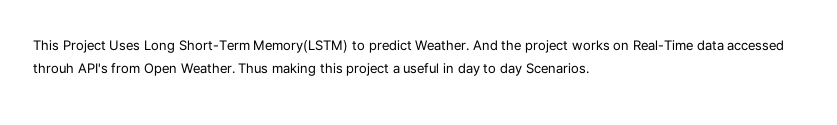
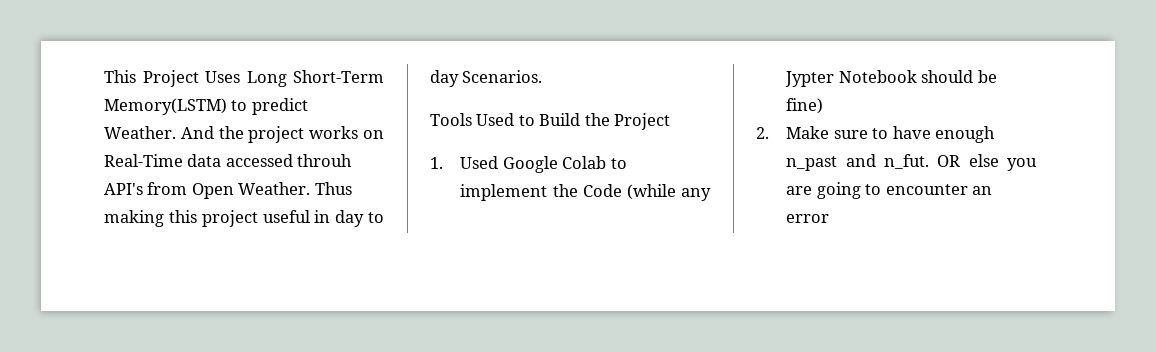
- Thus making this project a useful in day to day Scenarios.
+ Thus making this project useful in day to day Scenarios.
+ Tools Used to Build the Project
+ 1. Used Google Colab to implement the Code (while any Jypter Notebook should be fine)
+ 2. Make sure to have enough n_past and n_fut. OR else you are going to encounter an error

